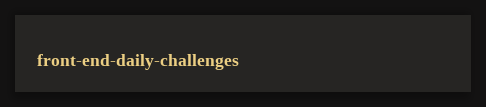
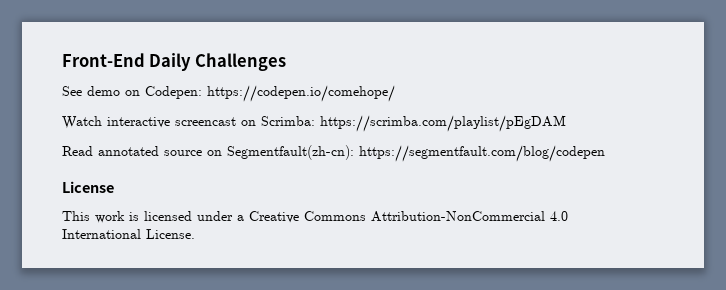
- front-end-daily-challenges
+ Front-End Daily Challenges
+ See demo on Codepen: https://codepen.io/comehope/
+ Watch interactive screencast on Scrimba: https://scrimba.com/playlist/pEgDAM
+ Read annotated source on Segmentfault(zh-cn): https://segmentfault.com/blog/codepen
+ License
+ This work is licensed under a Creative Commons Attribution-NonCommercial 4.0 International License.

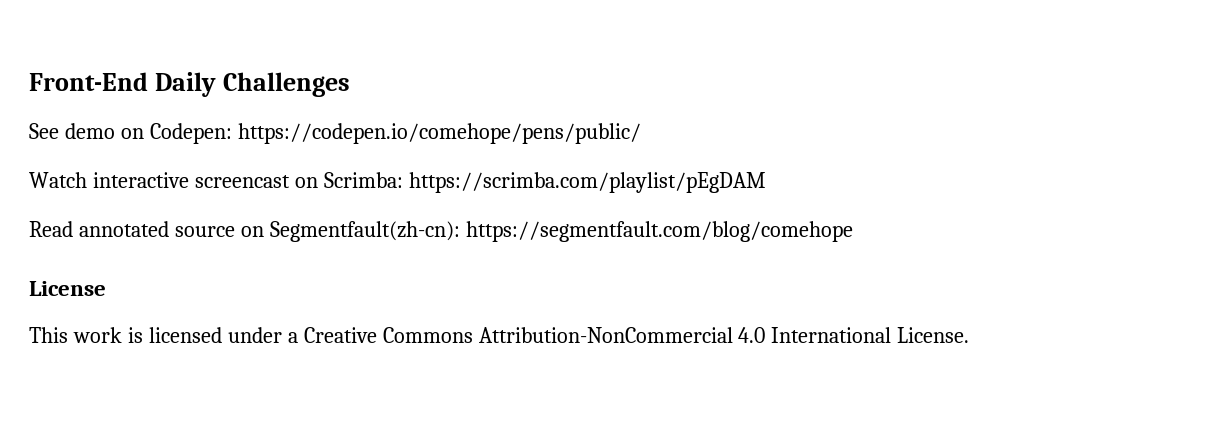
- See demo on Codepen: https://codepen.io/comehope/
+ See demo on Codepen: https://codepen.io/comehope/pens/public/
- Read annotated source on Segmentfault(zh-cn): https://segmentfault.com/blog/codepen
+ Read annotated source on Segmentfault(zh-cn): https://segmentfault.com/blog/comehope

